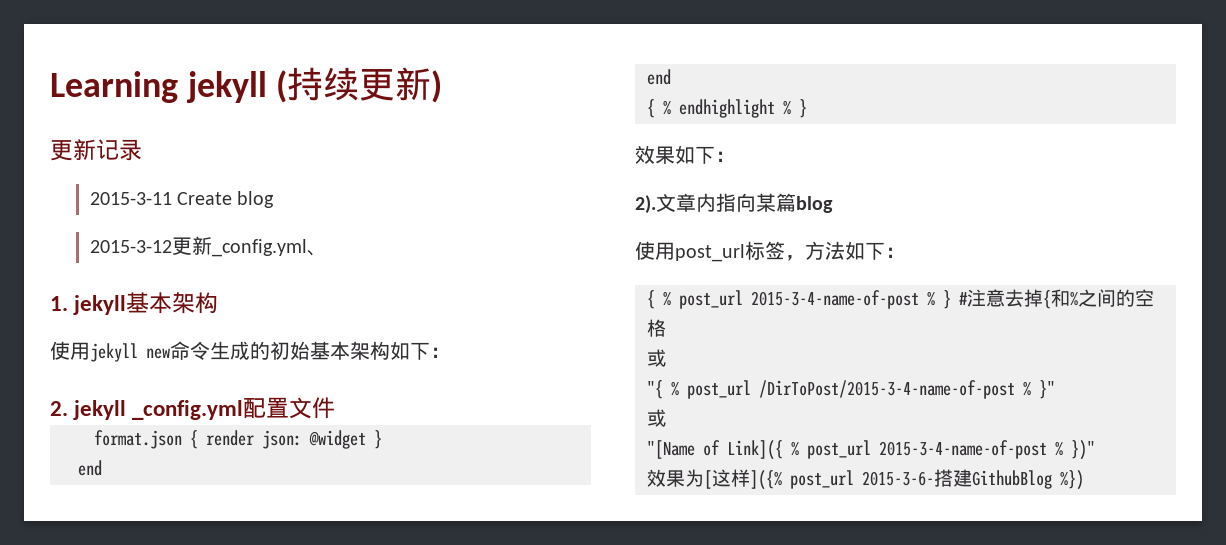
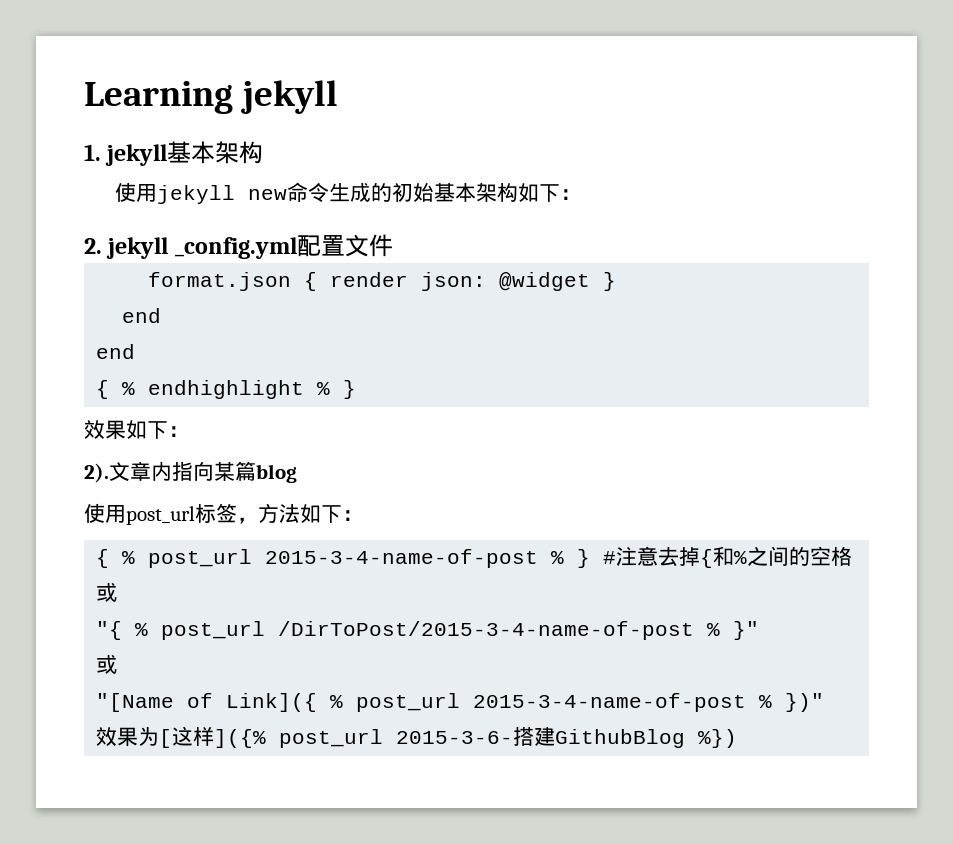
- Learning jekyll (持续更新)
- 更新记录
- 2015-3-11 Create blog
- 2015-3-12更新_config.yml、
+ Learning jekyll

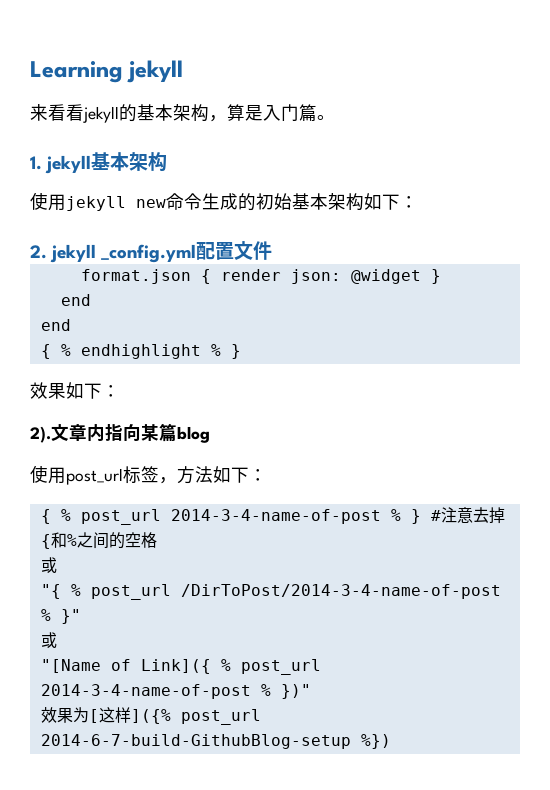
+ 来看看jekyll的基本架构，算是入门篇。
- { % post_url 2015-3-4-name-of-post % } #注意去掉{和%之间的空格
+ { % post_url 2014-3-4-name-of-post % } #注意去掉{和%之间的空格
- "{ % post_url /DirToPost/2015-3-4-name-of-post % }"
+ "{ % post_url /DirToPost/2014-3-4-name-of-post % }"
- "[Name of Link]({ % post_url 2015-3-4-name-of-post % })"
+ "[Name of Link]({ % post_url 2014-3-4-name-of-post % })"
- 效果为[这样]({% post_url 2015-3-6-搭建GithubBlog %})
+ 效果为[这样]({% post_url 2014-6-7-build-GithubBlog-setup %})

